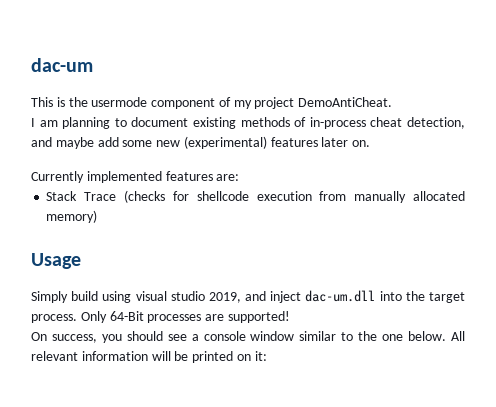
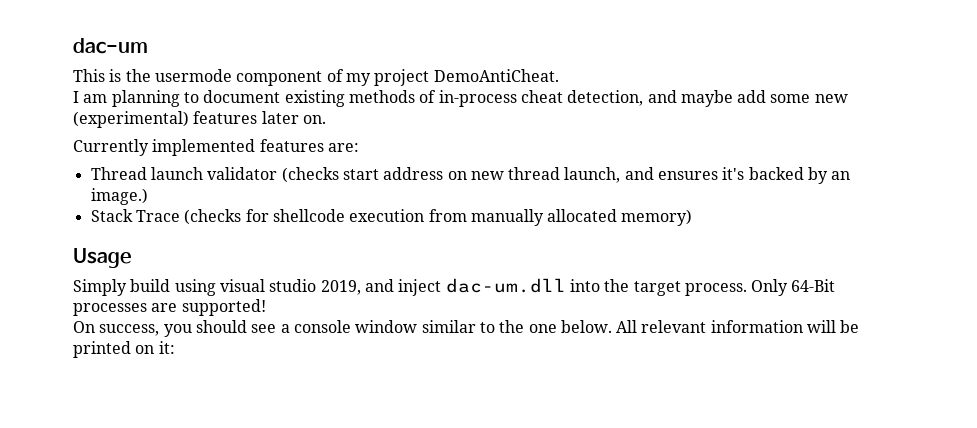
+ Thread launch validator (checks start address on new thread launch, and ensures it's backed by an image.)

